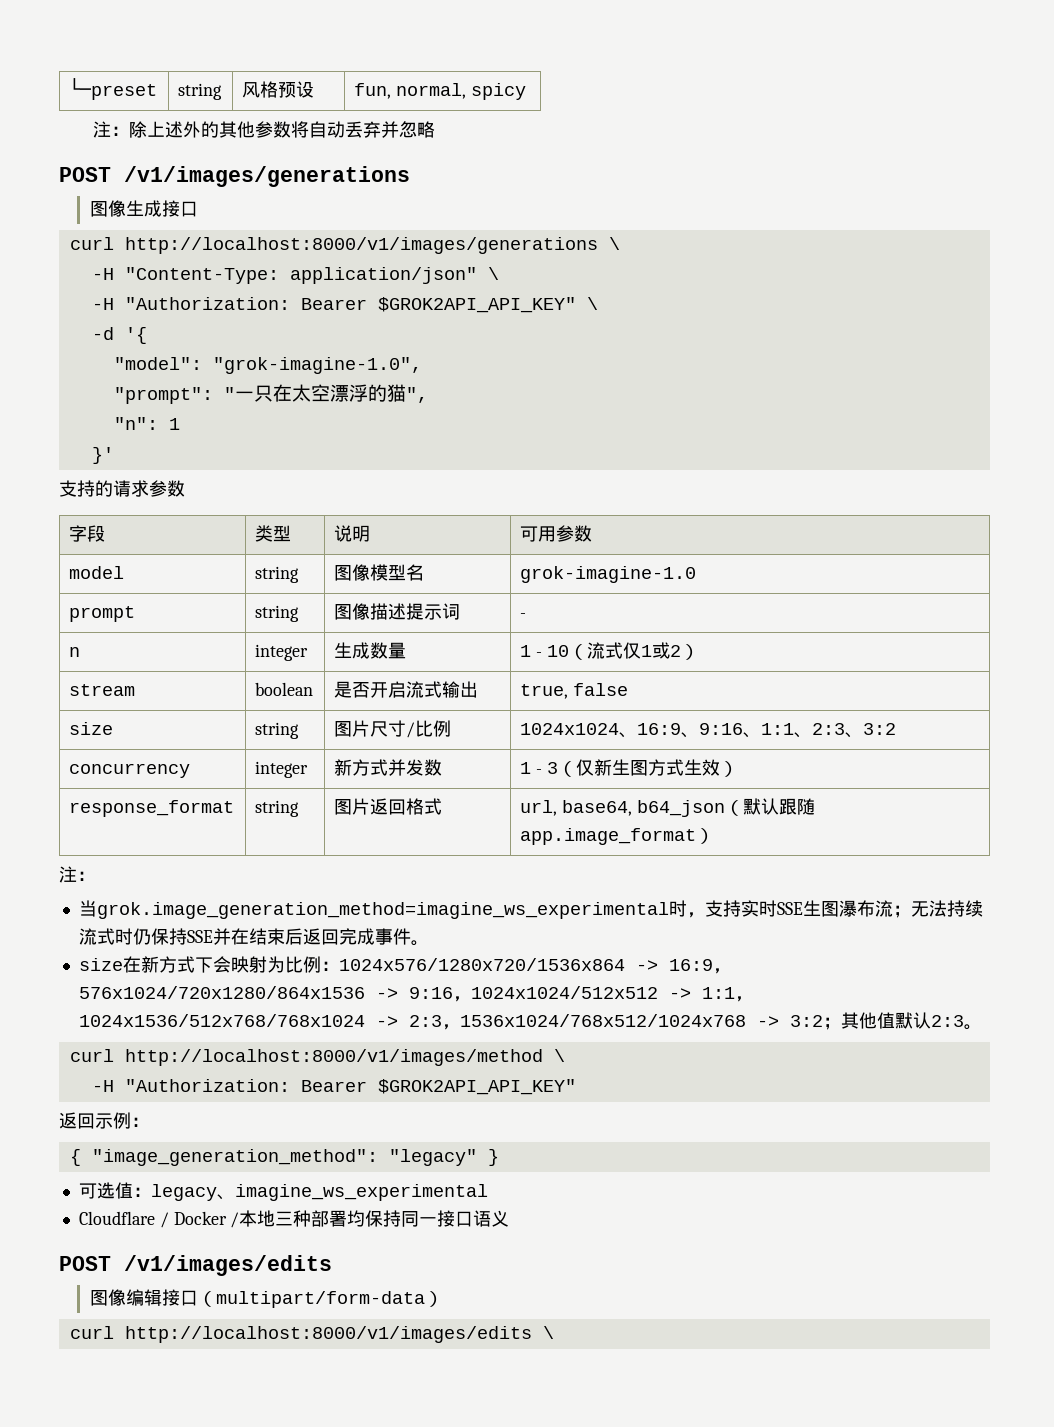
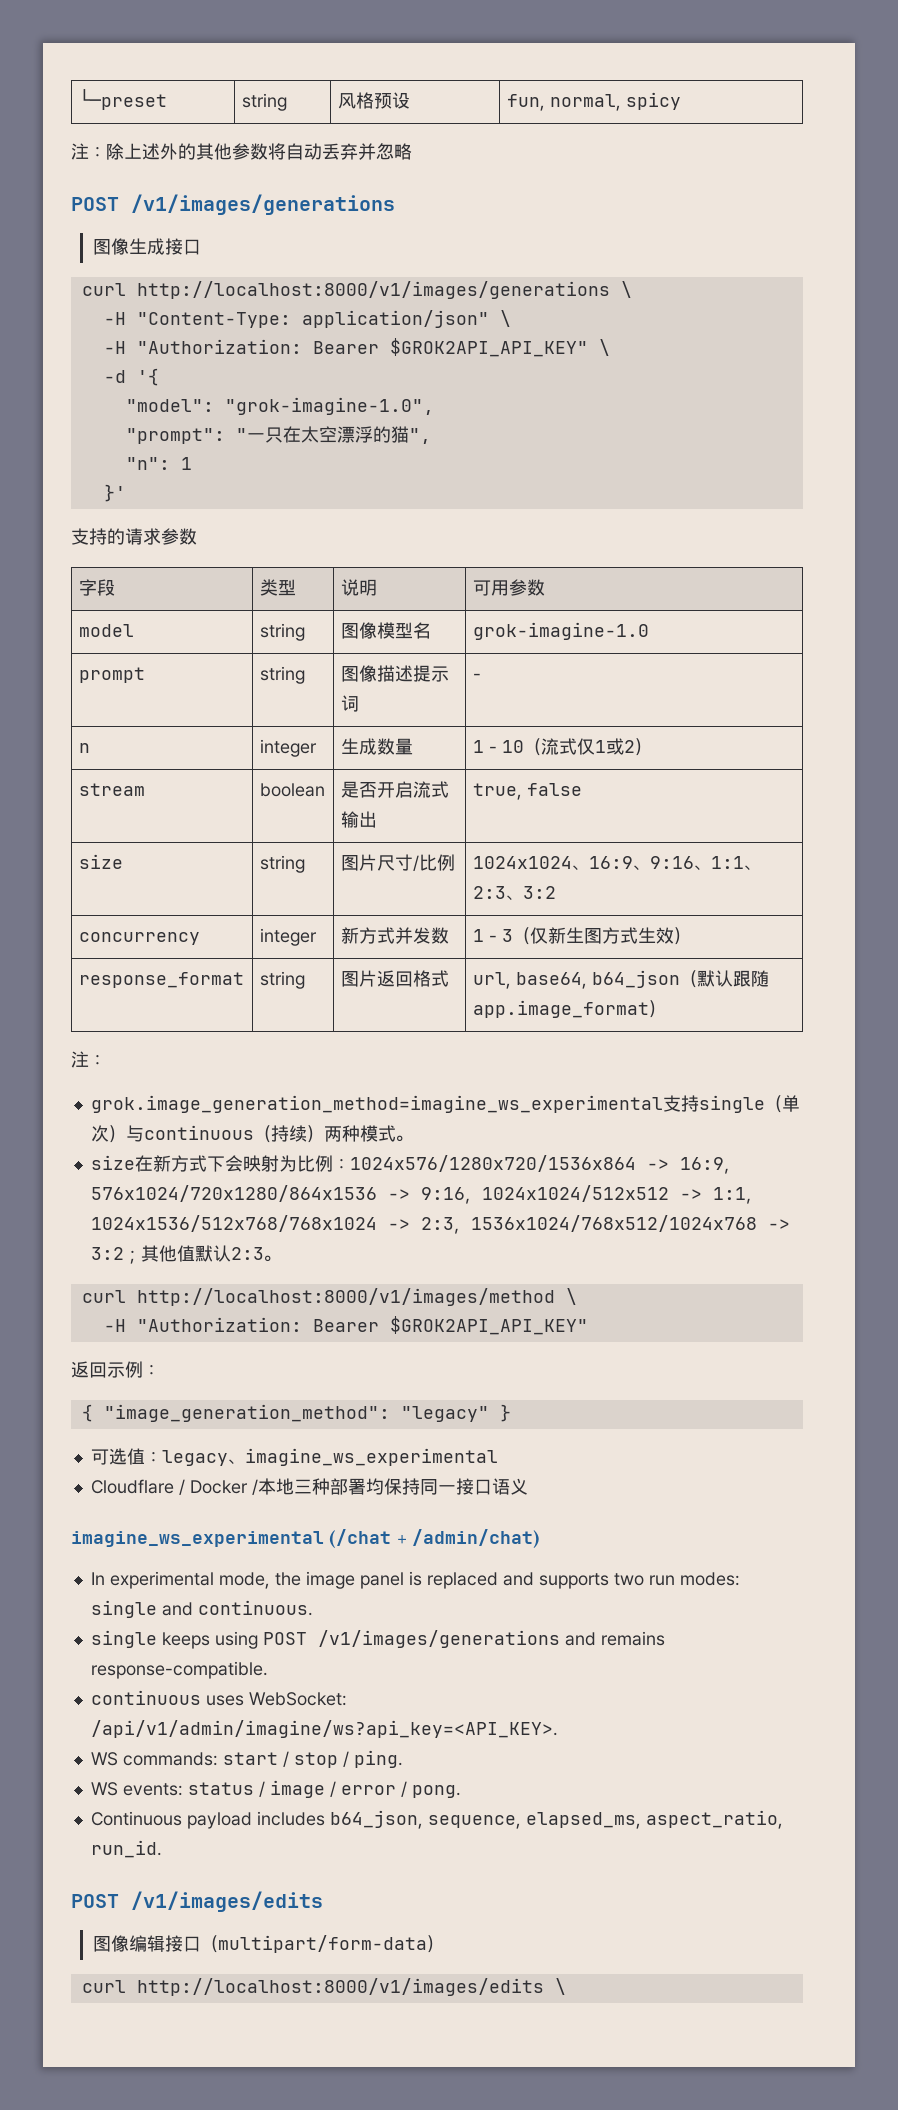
- 当grok.image_generation_method=imagine_ws_experimental时，支持实时SSE生图瀑布流；无法持续流式时仍保持SSE并在结束后返回完成事件。
+ grok.image_generation_method=imagine_ws_experimental支持single（单次）与continuous（持续）两种模式。
+ imagine_ws_experimental (/chat + /admin/chat)
+ In experimental mode, the image panel is replaced and supports two run modes: single and continuous.
+ single keeps using POST /v1/images/generations and remains response-compatible.
+ continuous uses WebSocket: /api/v1/admin/imagine/ws?api_key=<API_KEY>.
+ WS commands: start / stop / ping.
+ WS events: status / image / error / pong.
+ Continuous payload includes b64_json, sequence, elapsed_ms, aspect_ratio, run_id.

